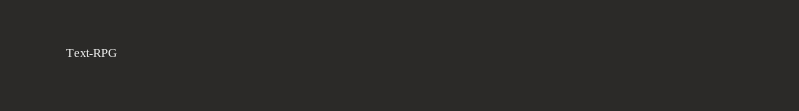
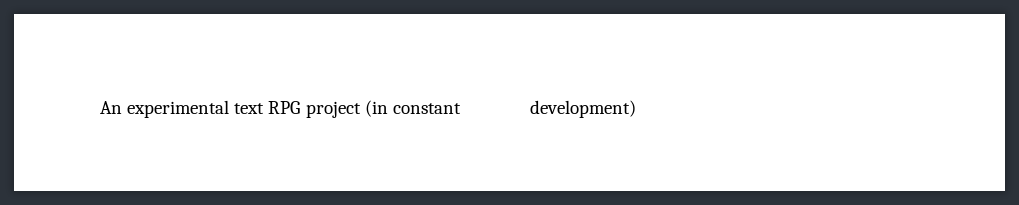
- Text-RPG
+ An experimental text RPG project (in constant development)

